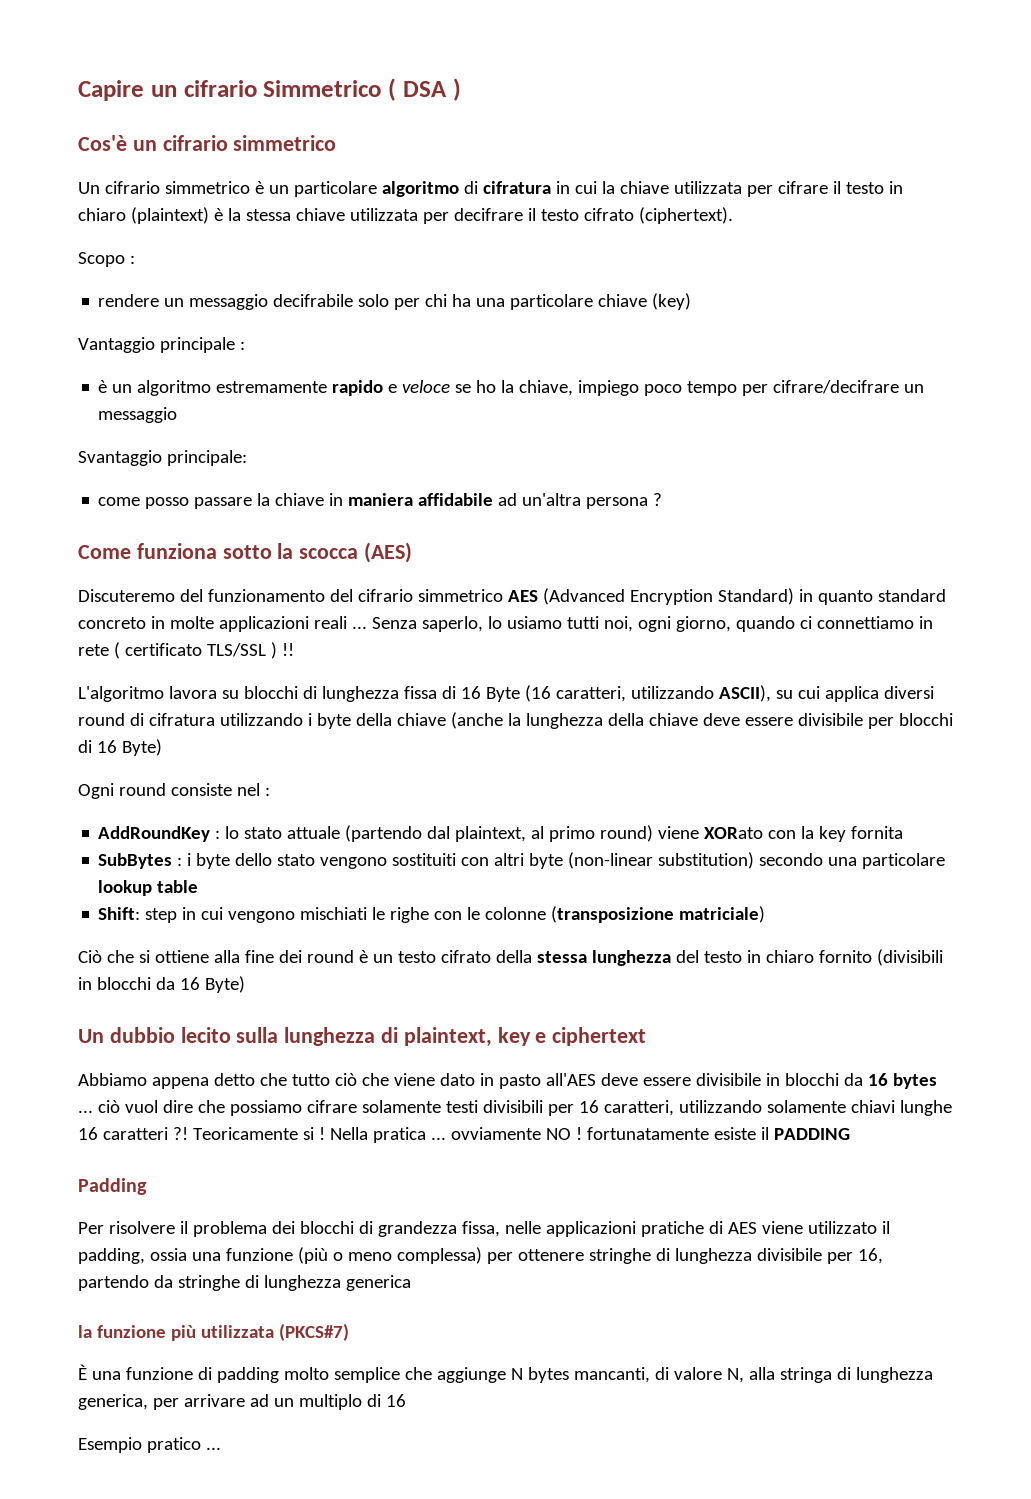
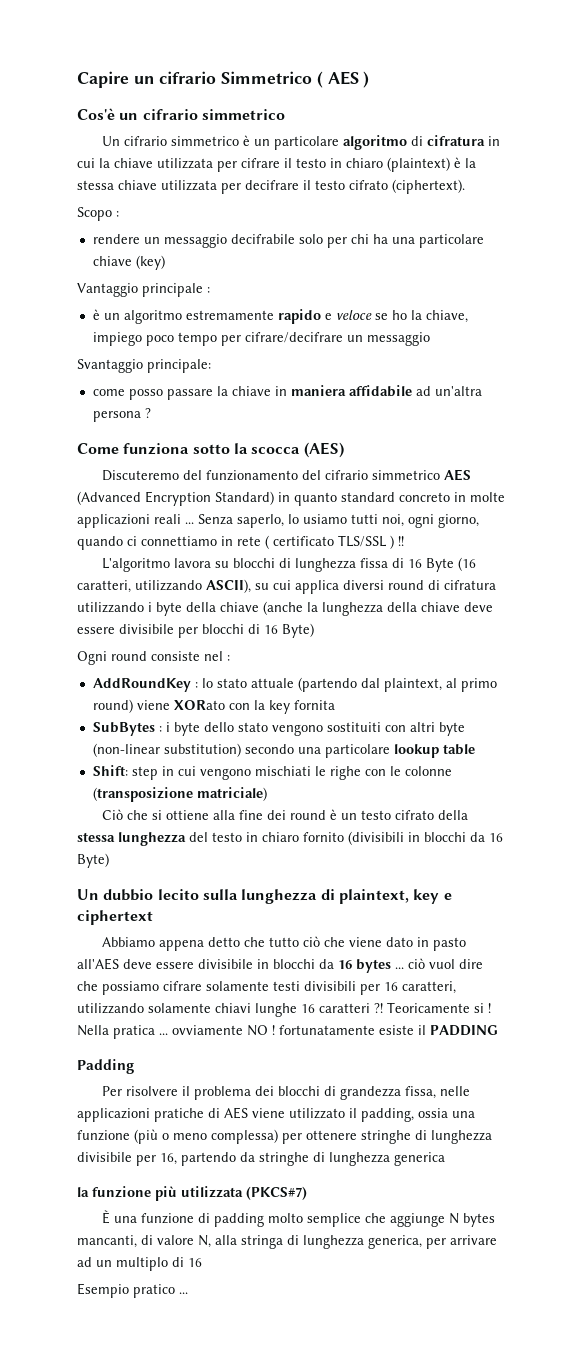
- Capire un cifrario Simmetrico ( DSA )
+ Capire un cifrario Simmetrico ( AES )

